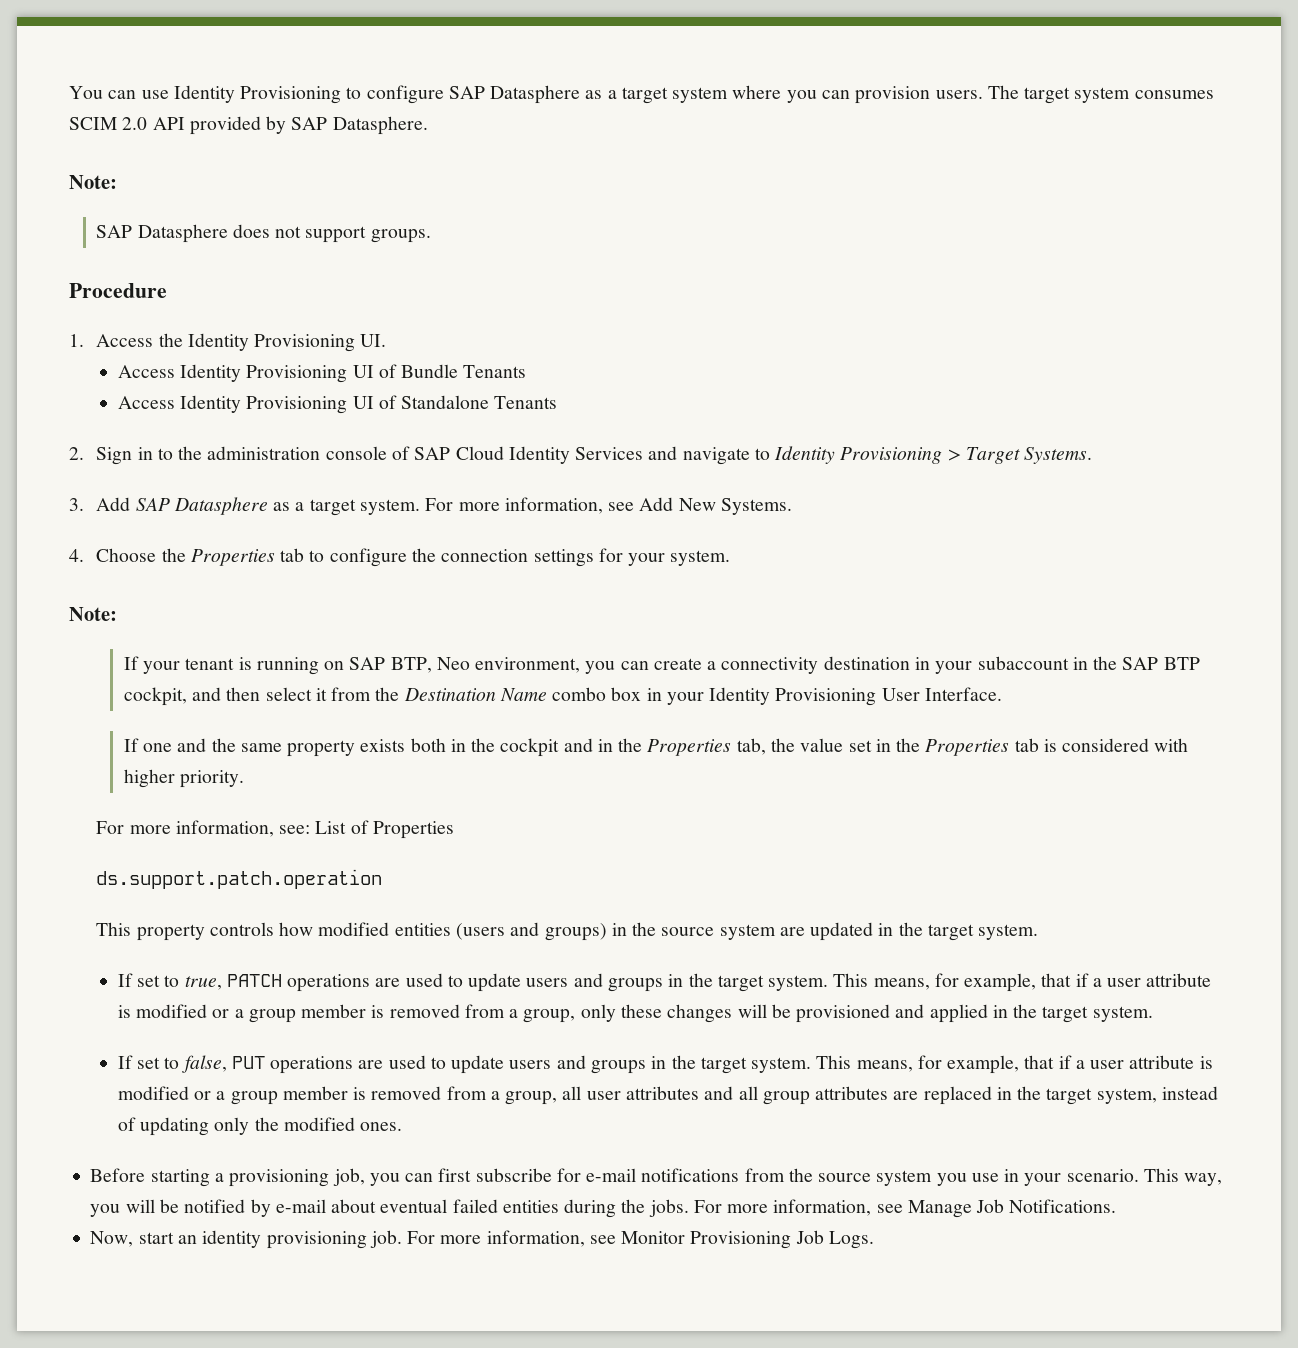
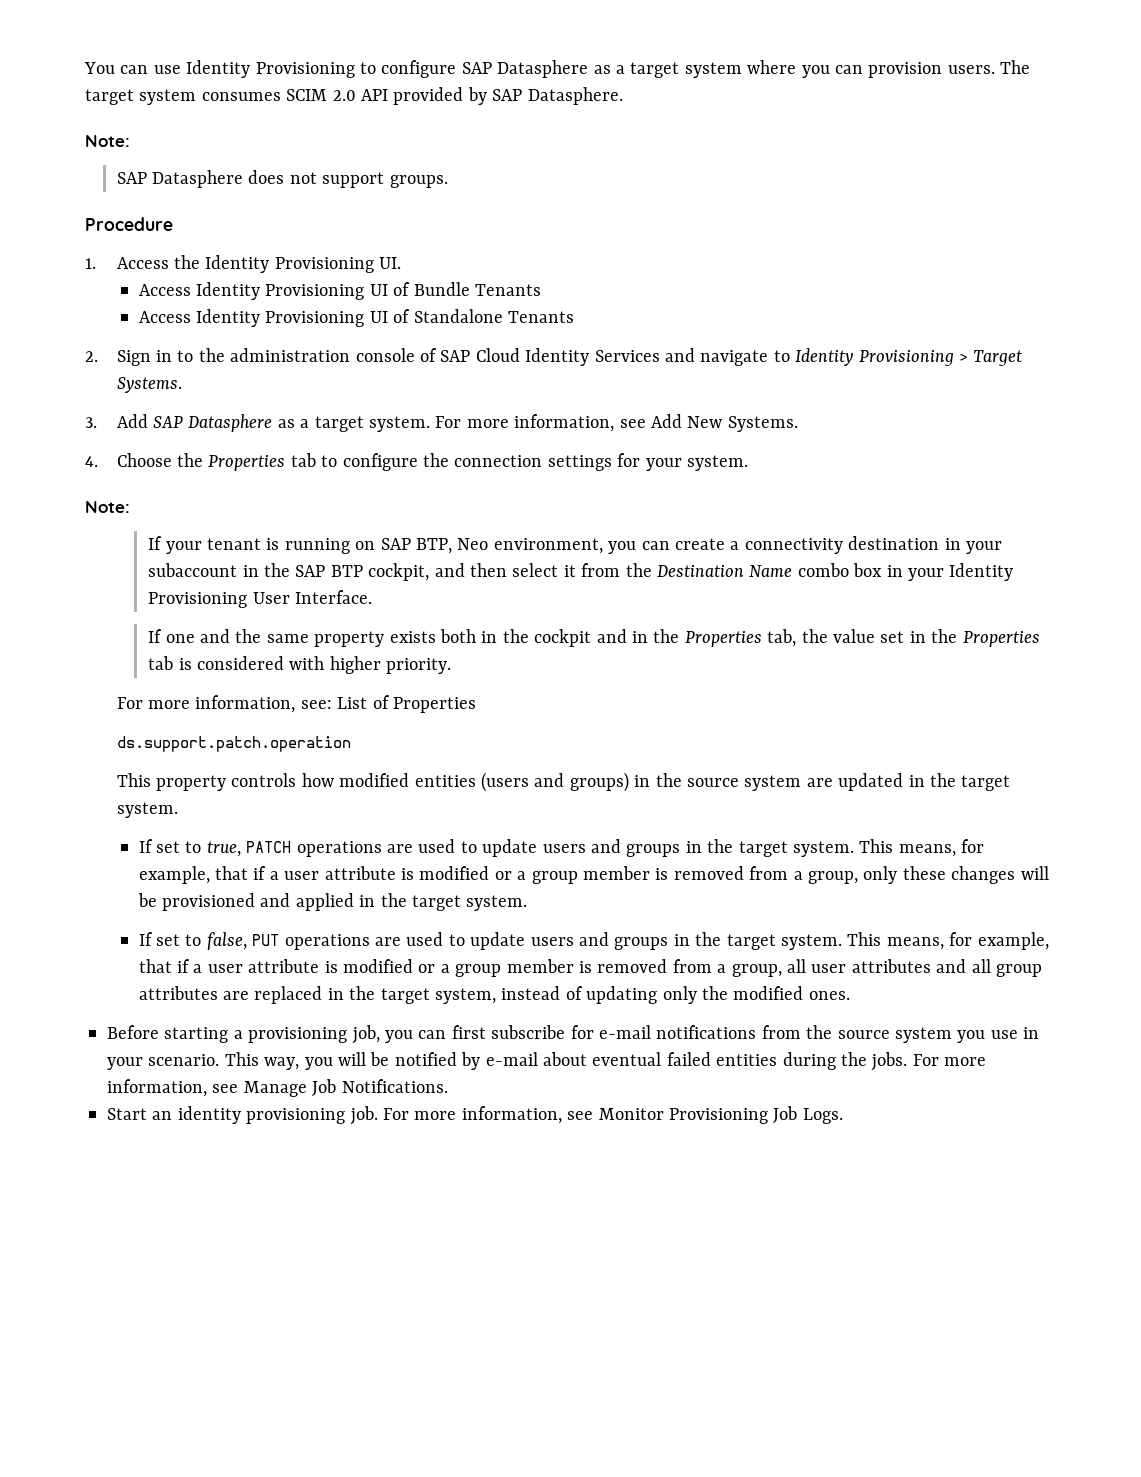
- Now, start an identity provisioning job.
+ Start an identity provisioning job.

